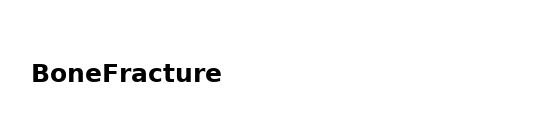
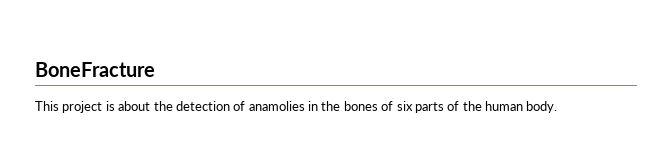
+ This project is about the detection of anamolies in the bones of six parts of the human body.

